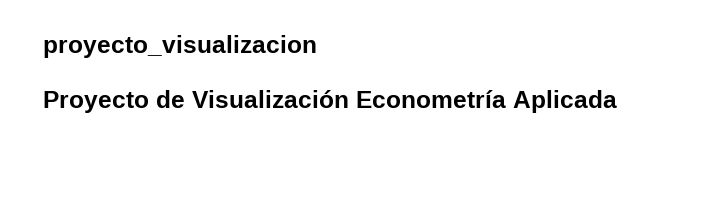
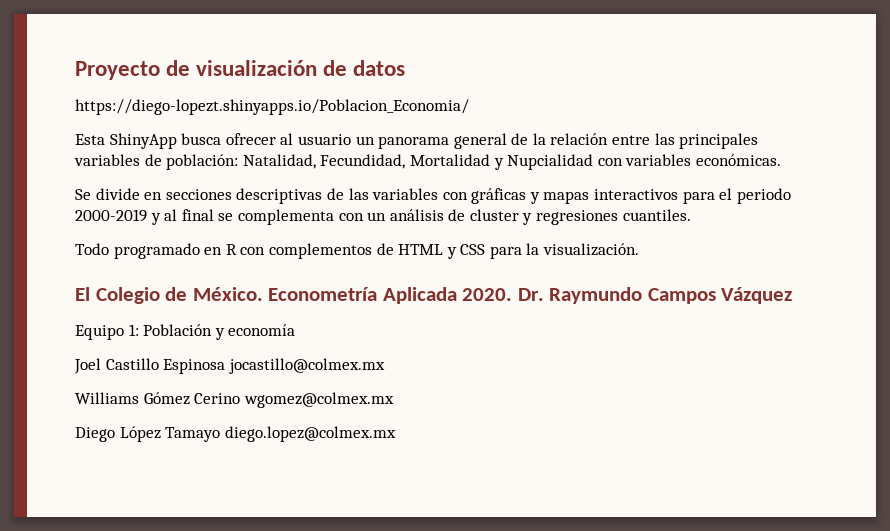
- proyecto_visualizacion
- Proyecto de Visualización Econometría Aplicada
+ Proyecto de visualización de datos
+ https://diego-lopezt.shinyapps.io/Poblacion_Economia/
+ Esta ShinyApp busca ofrecer al usuario un panorama general de la relación entre las principales variables de población: Natalidad, Fecundidad, Mortalidad y Nupcialidad con variables económicas.
+ Se divide en secciones descriptivas de las variables con gráficas y mapas interactivos para el periodo 2000-2019 y al final se complementa con un análisis de cluster y regresiones cuantiles.
+ Todo programado en R con complementos de HTML y CSS para la visualización.
+ El Colegio de México. Econometría Aplicada 2020. Dr. Raymundo Campos Vázquez
+ Equipo 1: Población y economía
+ Joel Castillo Espinosa jocastillo@colmex.mx
+ Williams Gómez Cerino wgomez@colmex.mx
+ Diego López Tamayo diego.lopez@colmex.mx

